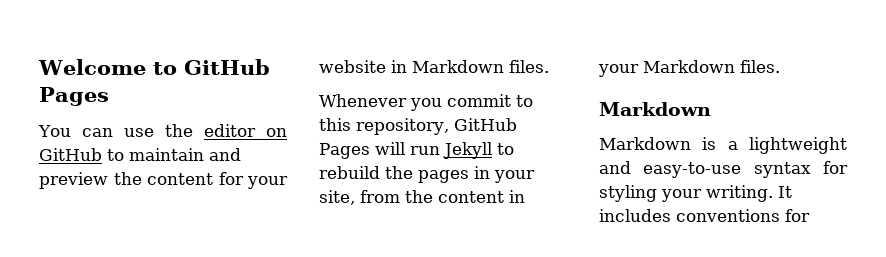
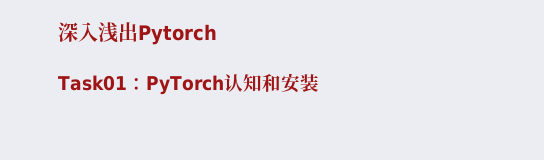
- Welcome to GitHub Pages
- You can use the editor on GitHub to maintain and preview the content for your website in Markdown files.
- Whenever you commit to this repository, GitHub Pages will run Jekyll to rebuild the pages in your site, from the content in your Markdown files.
- Markdown
- Markdown is a lightweight and easy-to-use syntax for styling your writing. It includes conventions for
+ 深入浅出Pytorch
+ Task01：PyTorch认知和安装

